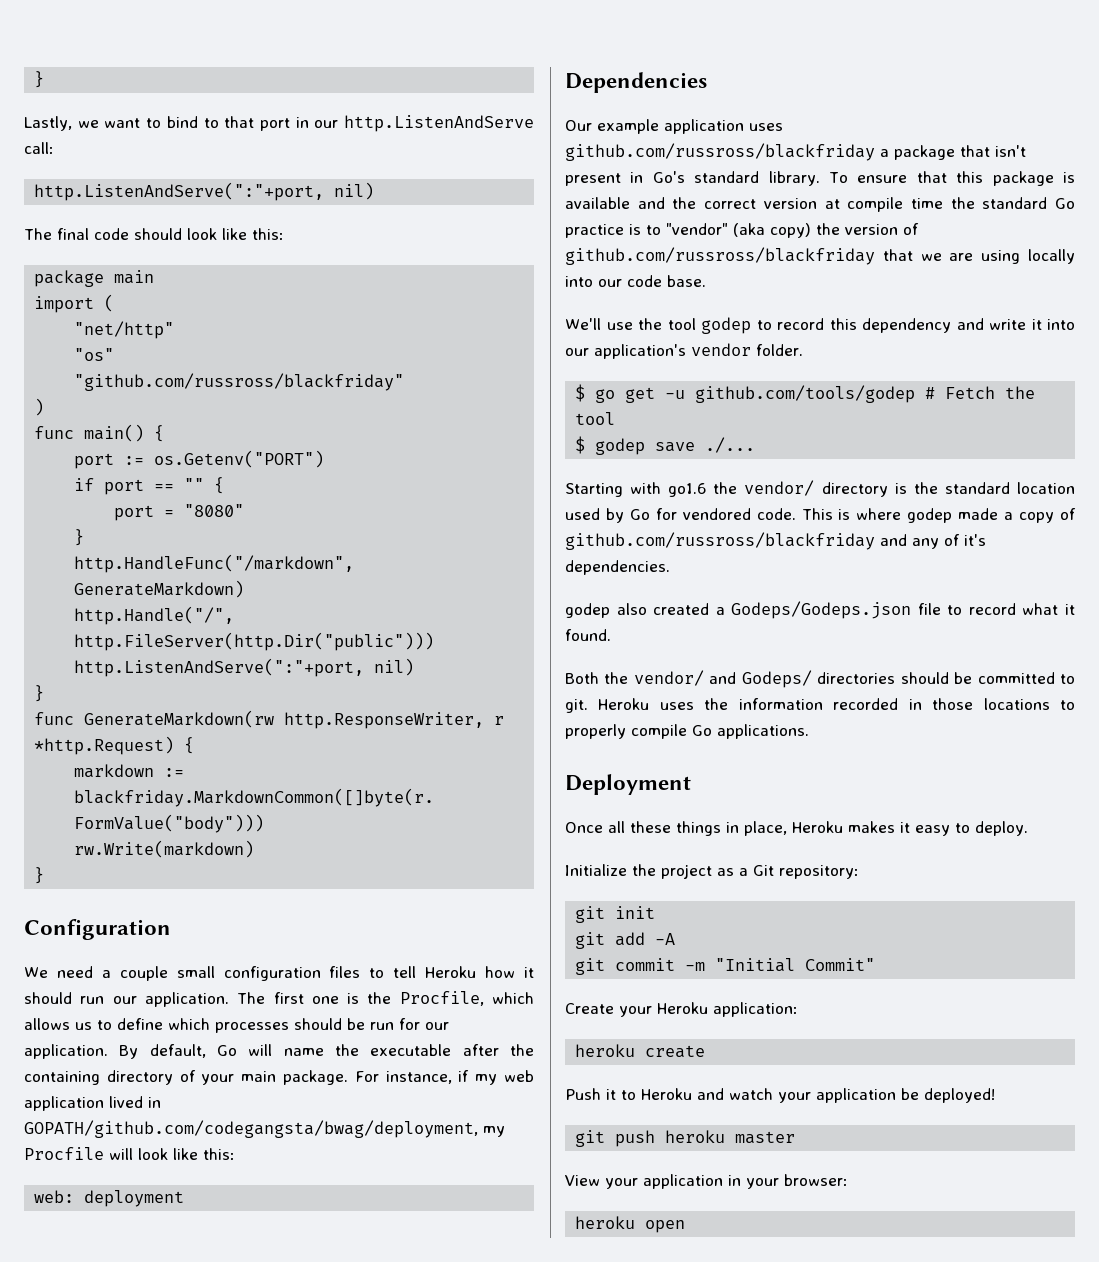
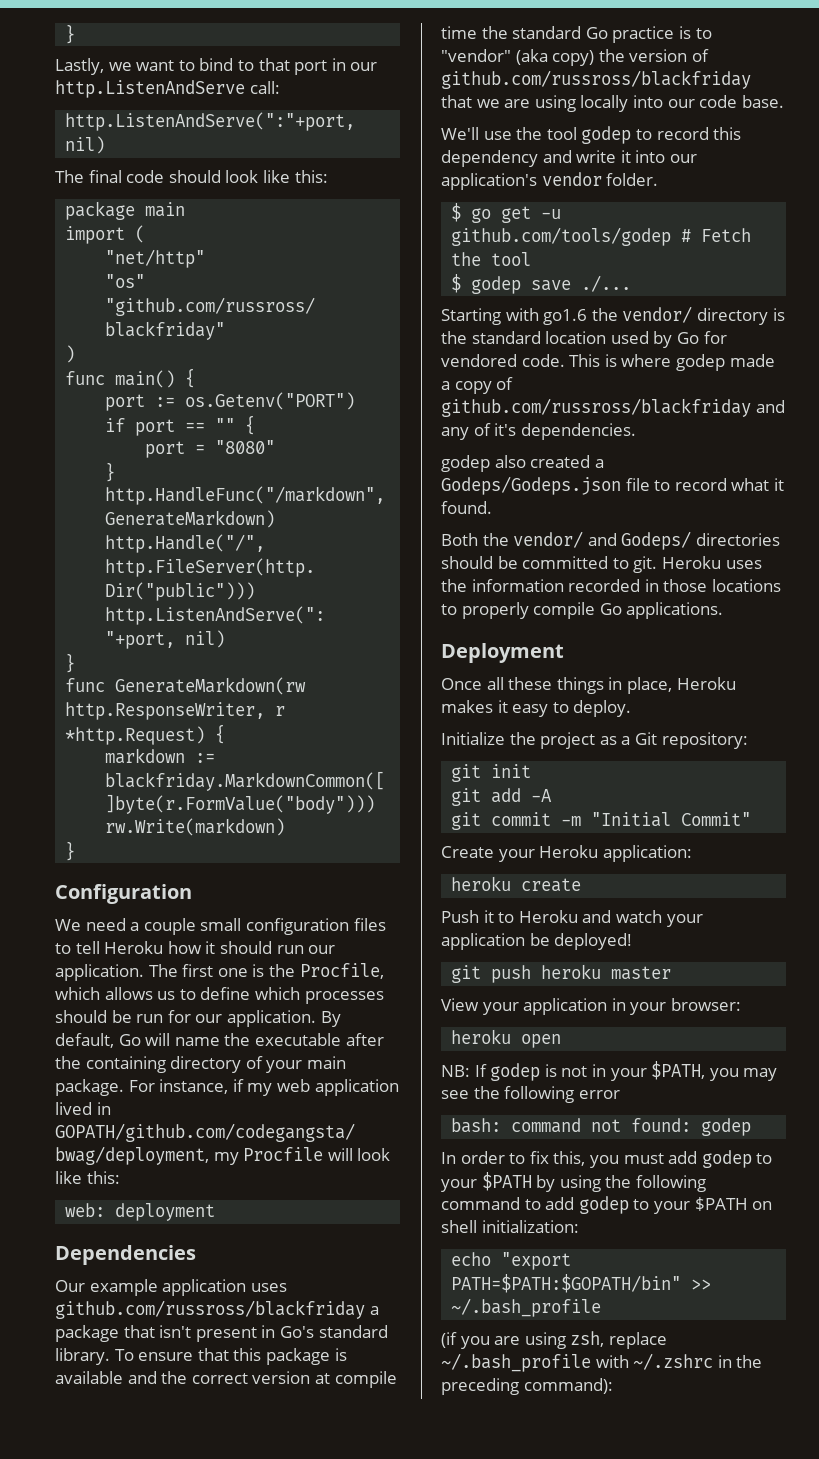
+ NB: If godep is not in your $PATH, you may see the following error
+ bash: command not found: godep
+ In order to fix this, you must add godep to your $PATH by using the following command to add godep to your $PATH on shell initialization:
+ echo "export PATH=$PATH:$GOPATH/bin" >> ~/.bash_profile
+ (if you are using zsh, replace ~/.bash_profile with ~/.zshrc in the preceding command):

